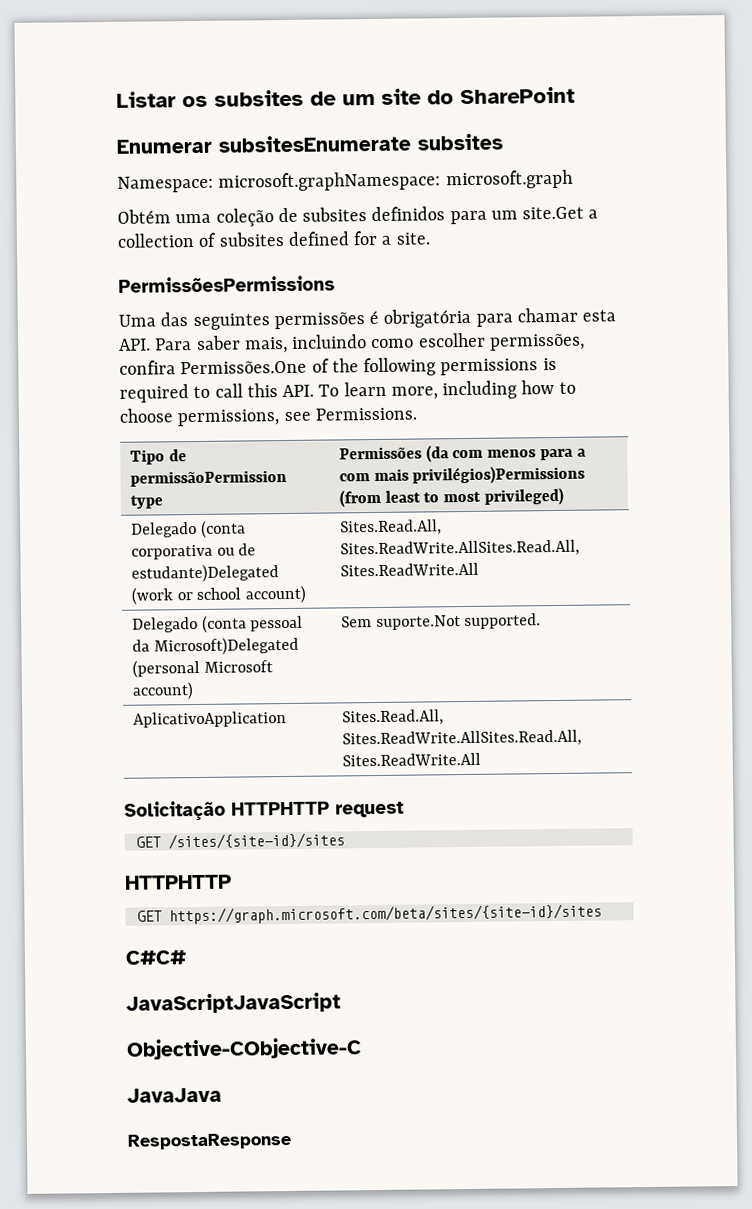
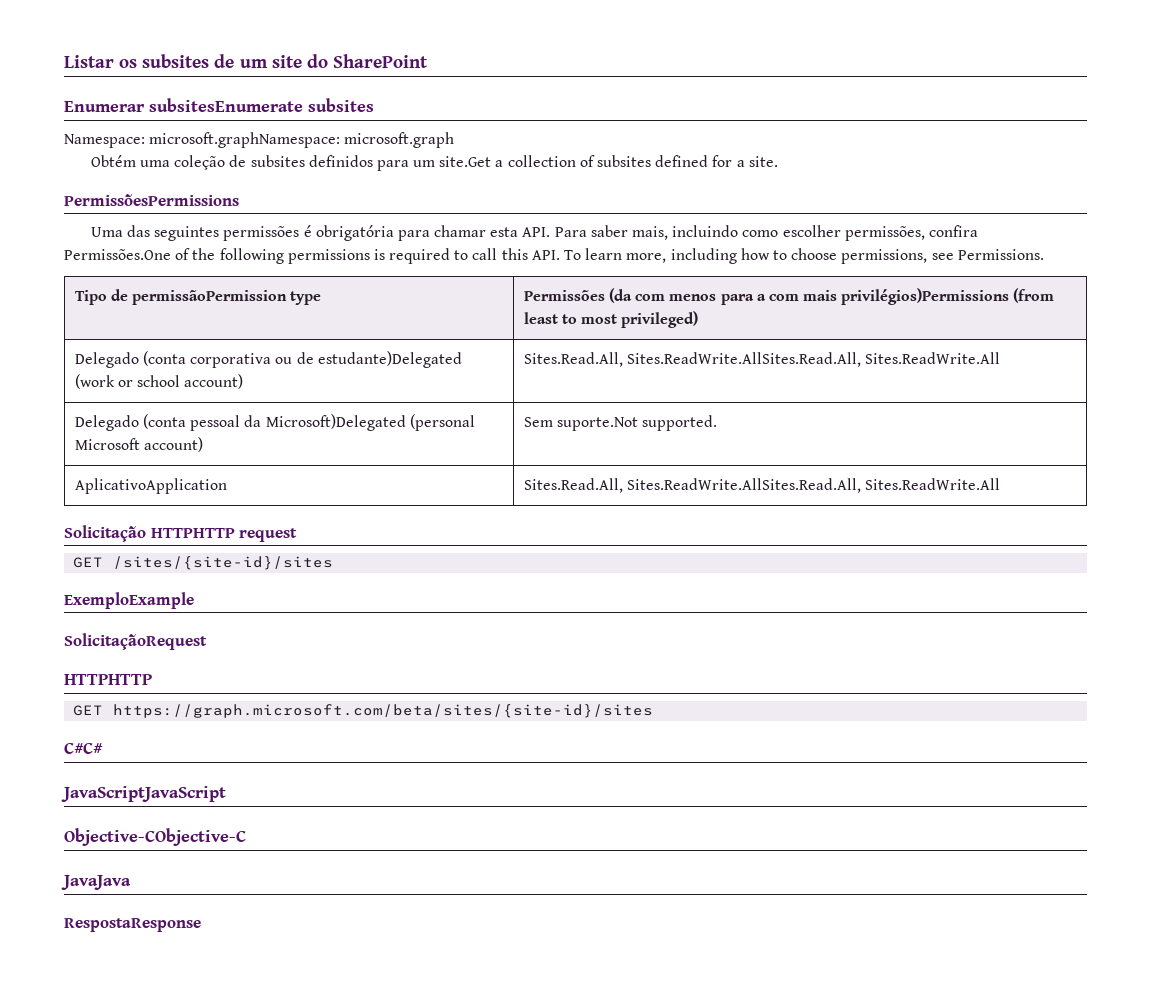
+ ExemploExample
+ SolicitaçãoRequest

